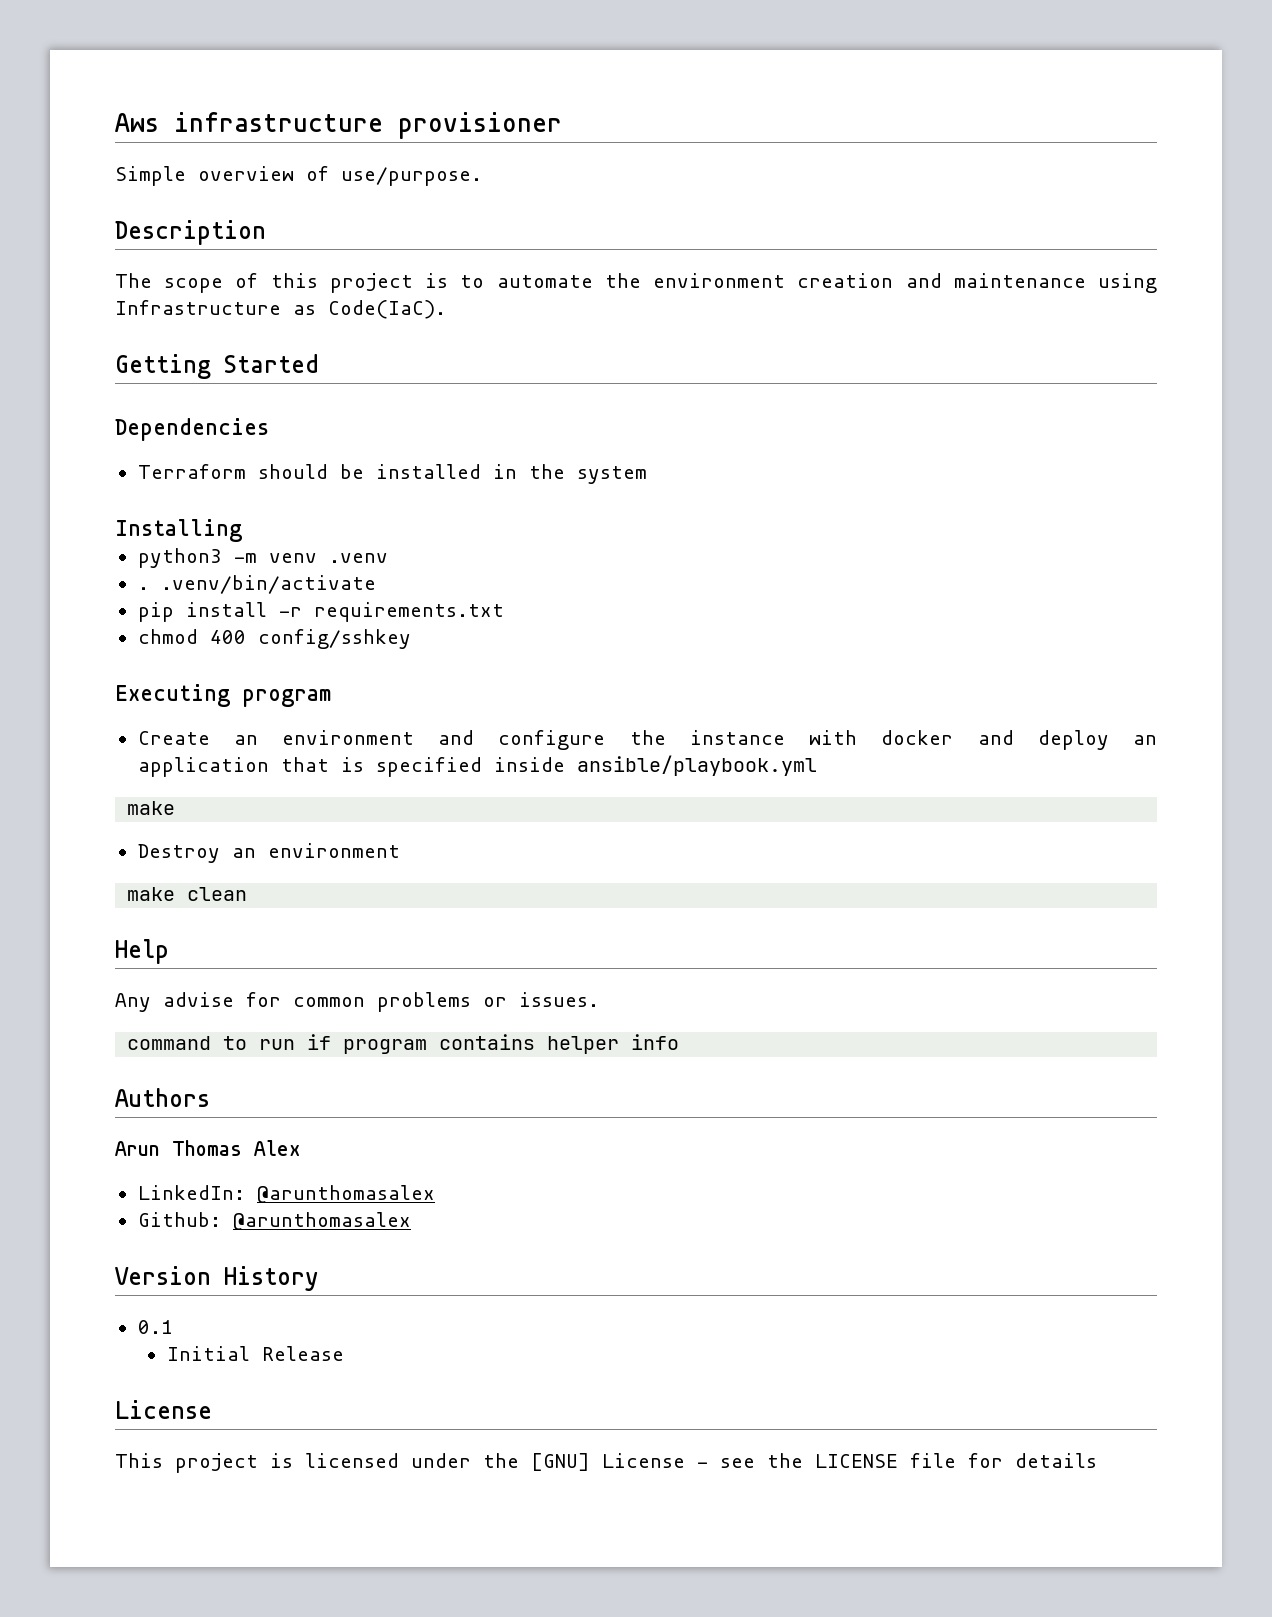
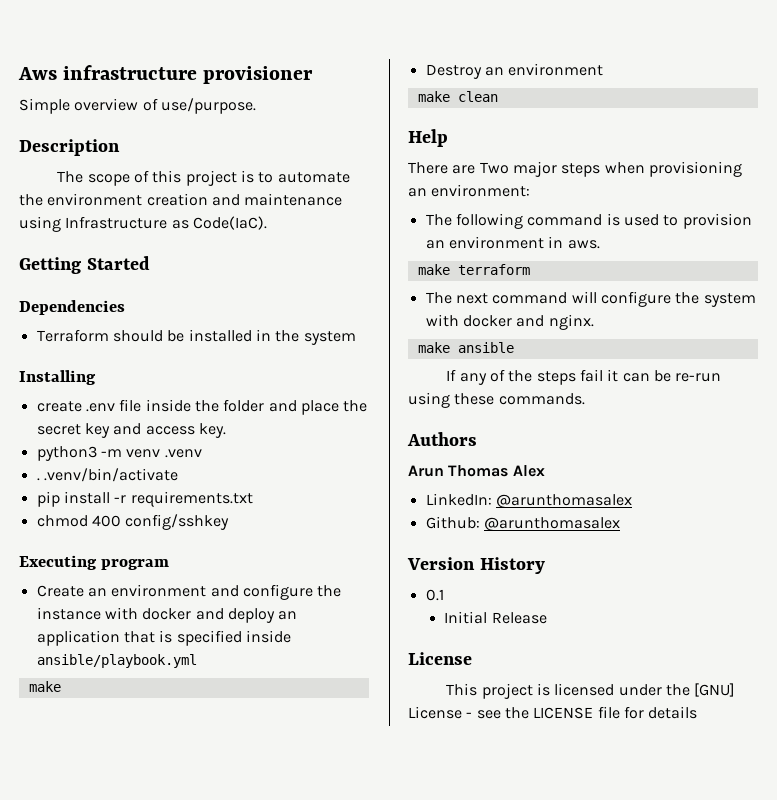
+ create .env file inside the folder and place the secret key and access key.
- Any advise for common problems or issues.
- command to run if program contains helper info
+ There are Two major steps when provisioning an environment:
+ The following command is used to provision an environment in aws.
+ make terraform
+ The next command will configure the system with docker and nginx.
+ make ansible
+ If any of the steps fail it can be re-run using these commands.

